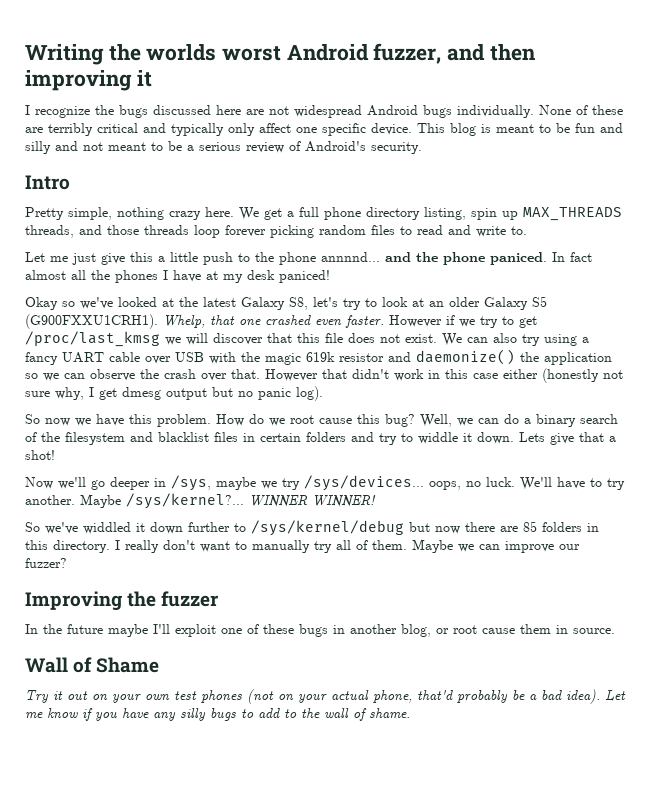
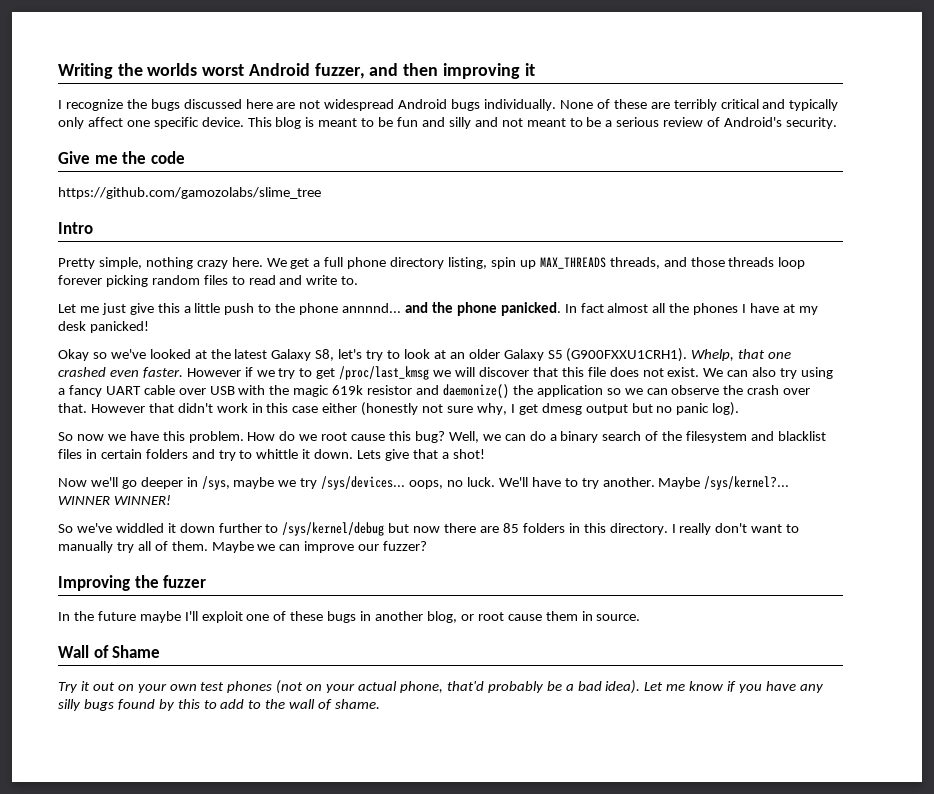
+ Give me the code
+ https://github.com/gamozolabs/slime_tree
- Let me just give this a little push to the phone annnnd... and the phone paniced.
+ Let me just give this a little push to the phone annnnd... and the phone panicked.
- In fact almost all the phones I have at my desk paniced!
+ In fact almost all the phones I have at my desk panicked!
- Well, we can do a binary search of the filesystem and blacklist files in certain folders and try to widdle it down.
+ Well, we can do a binary search of the filesystem and blacklist files in certain folders and try to whittle it down.
- Let me know if you have any silly bugs to add to the wall of shame.
+ Let me know if you have any silly bugs found by this to add to the wall of shame.

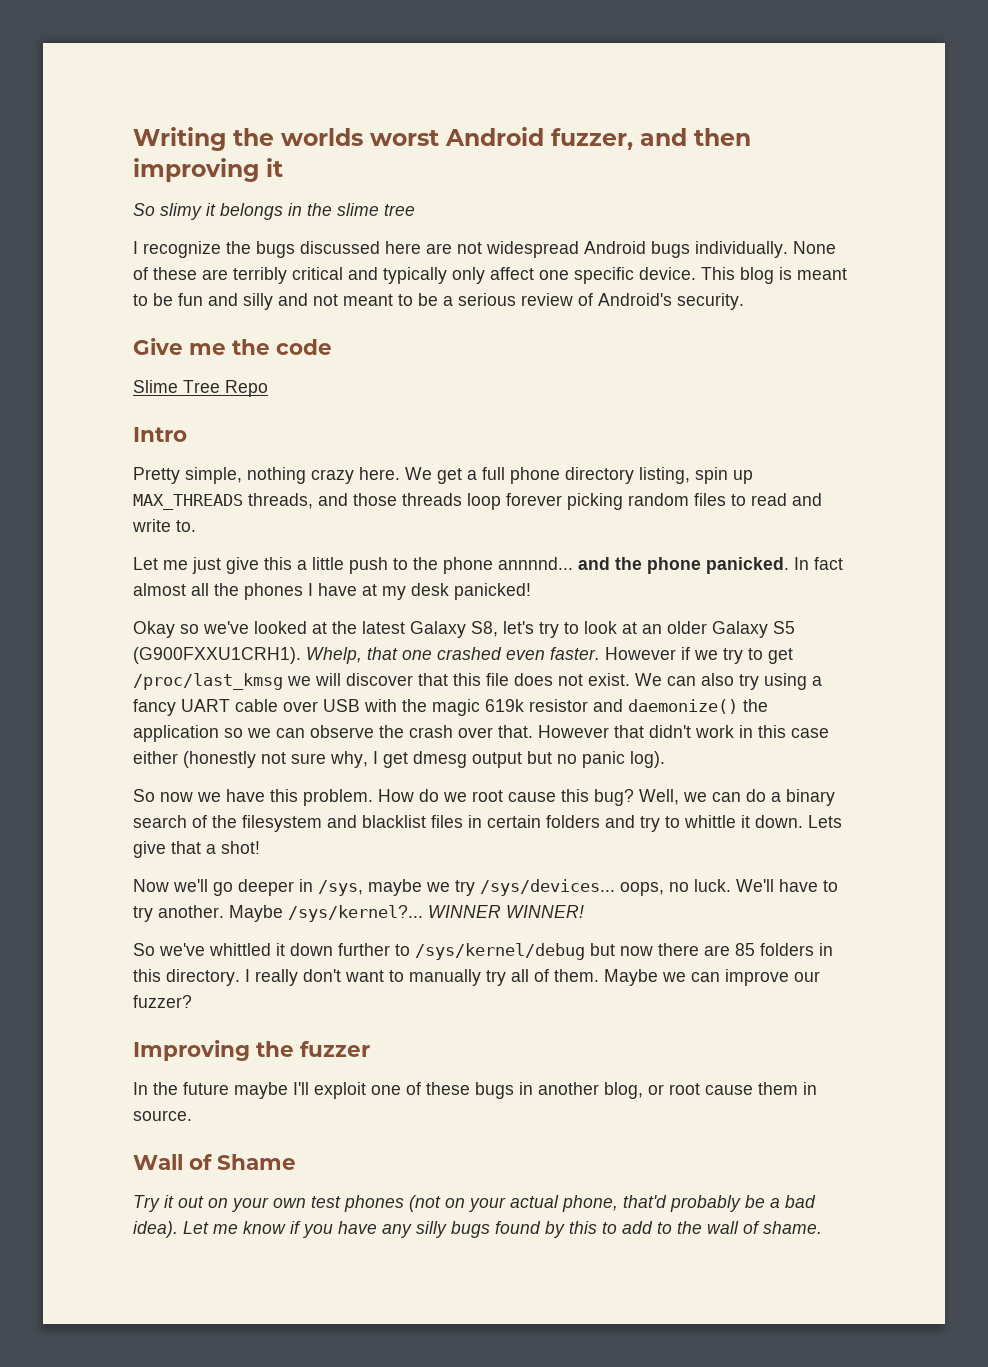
+ So slimy it belongs in the slime tree
- https://github.com/gamozolabs/slime_tree
+ Slime Tree Repo
- So we've widdled it down further to /sys/kernel/debug but now there are 85 folders in this directory.
+ So we've whittled it down further to /sys/kernel/debug but now there are 85 folders in this directory.

